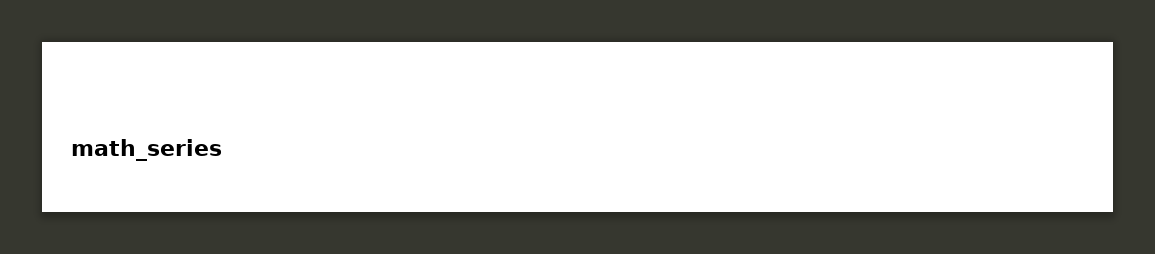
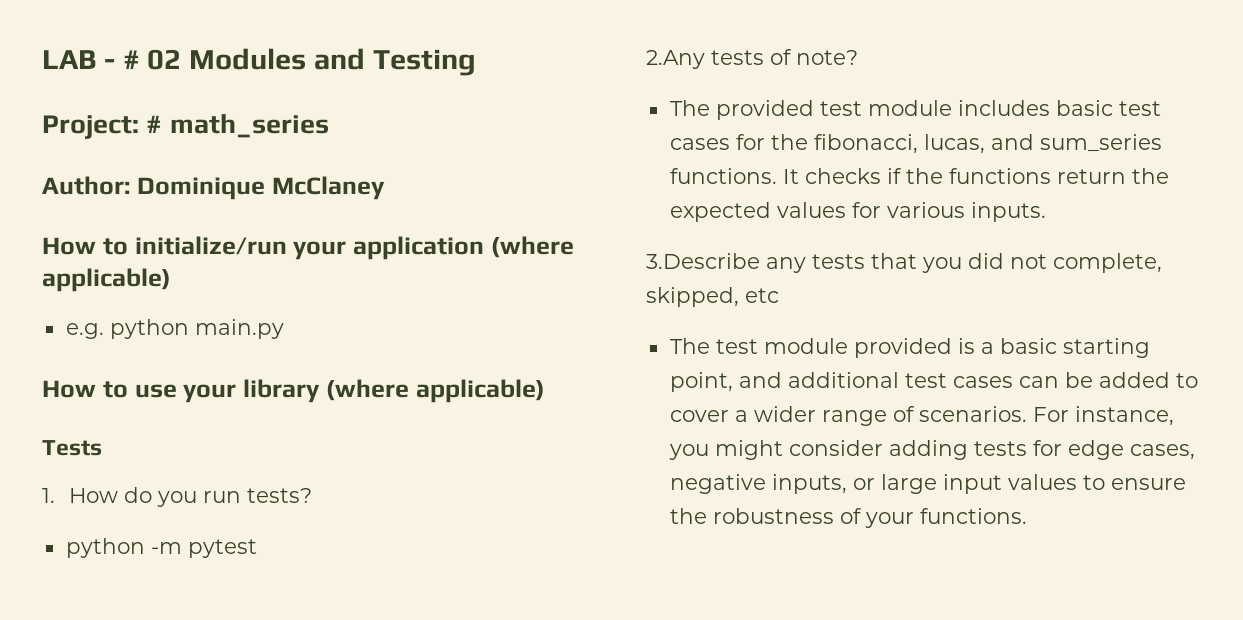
- math_series
+ LAB - # 02 Modules and Testing
+ Project: # math_series
+ Author: Dominique McClaney
+ How to initialize/run your application (where applicable)
+ e.g. python main.py
+ How to use your library (where applicable)
+ Tests
+ 1. How do you run tests?
+ python -m pytest
+ 2.Any tests of note?
+ The provided test module includes basic test cases for the fibonacci, lucas, and sum_series functions. It checks if the functions return the expected values for various inputs.
+ 3.Describe any tests that you did not complete, skipped, etc
+ The test module provided is a basic starting point, and additional test cases can be added to cover a wider range of scenarios. For instance, you might consider adding tests for edge cases, negative inputs, or large input values to ensure the robustness of your functions.

